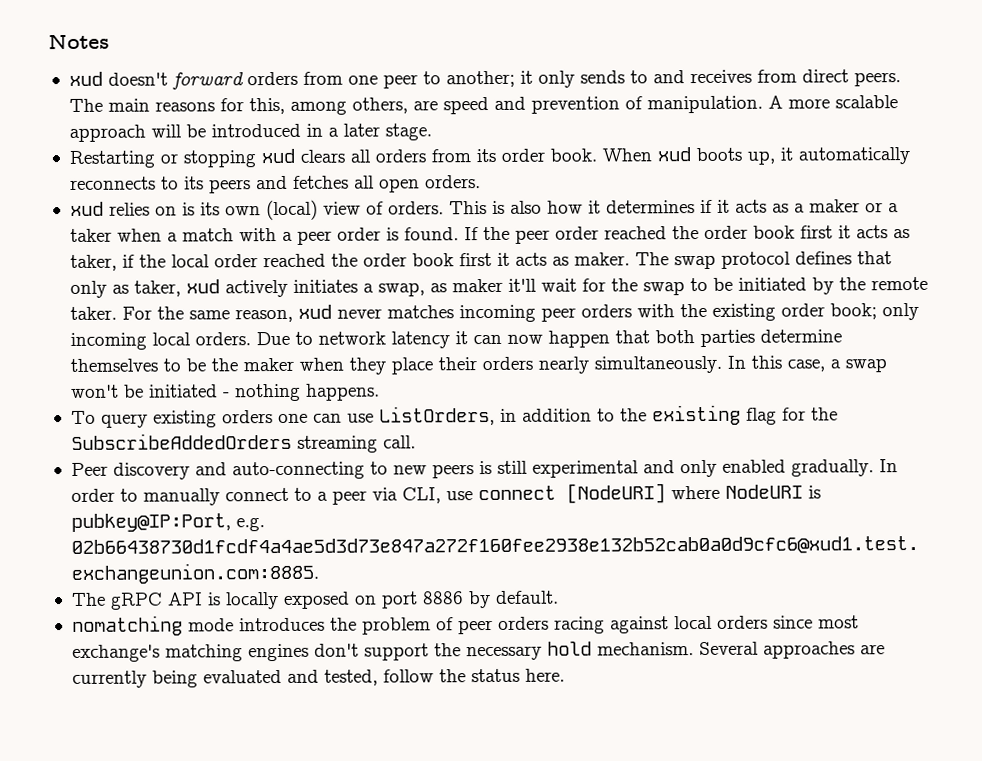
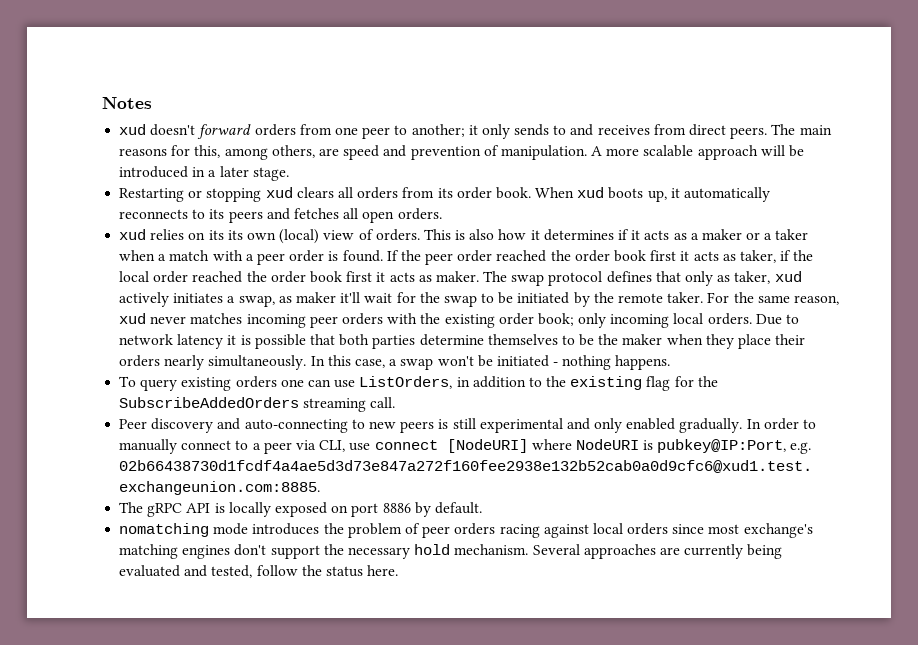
- xud relies on is its own (local) view of orders.
+ xud relies on its its own (local) view of orders.
- Due to network latency it can now happen that both parties determine themselves to be the maker when they place their orders nearly simultaneously.
+ Due to network latency it is possible that both parties determine themselves to be the maker when they place their orders nearly simultaneously.

